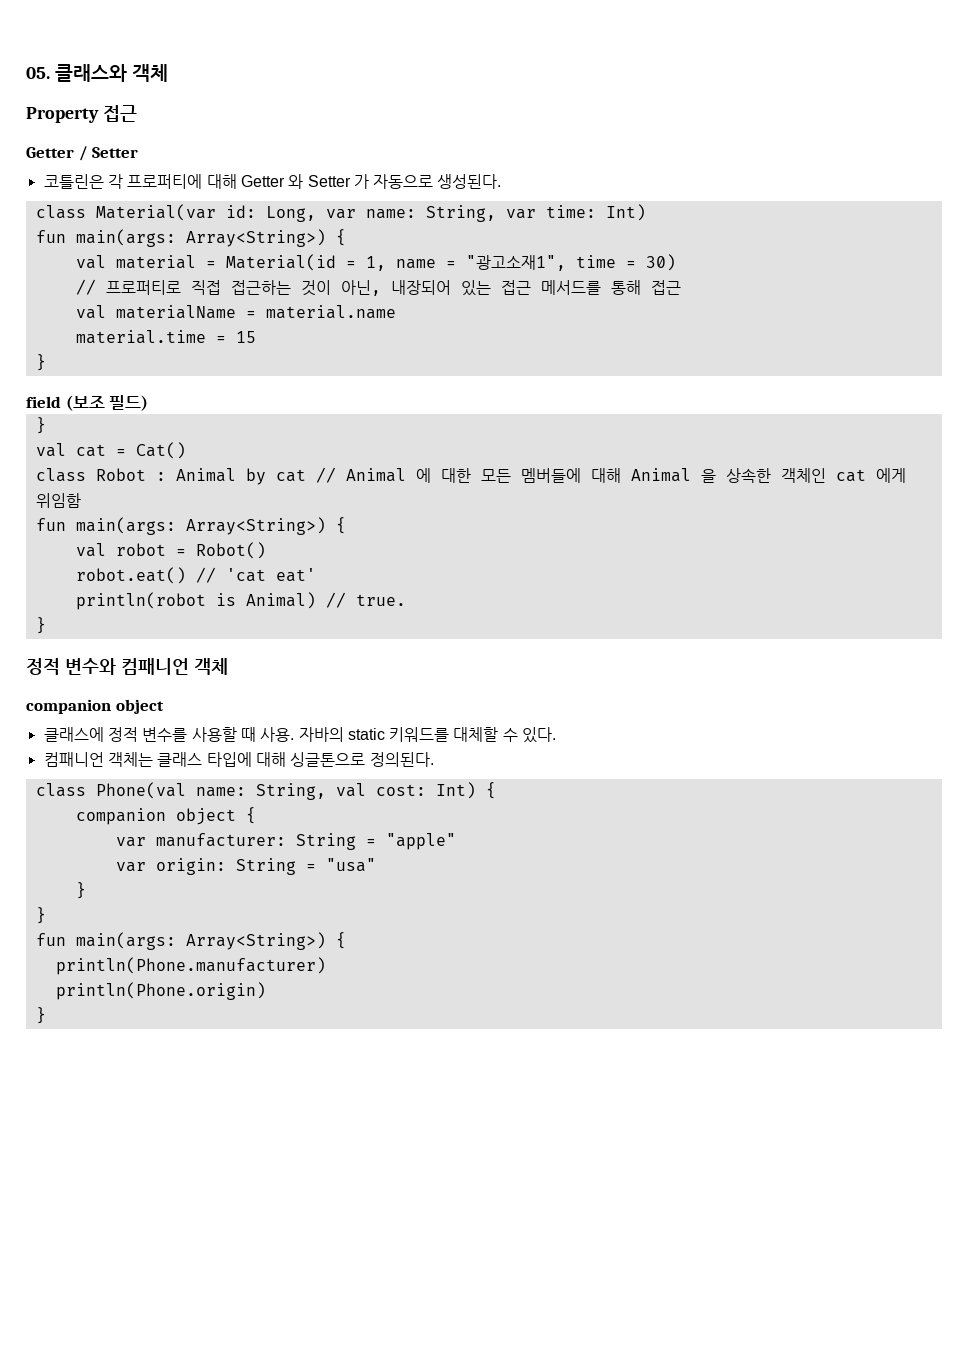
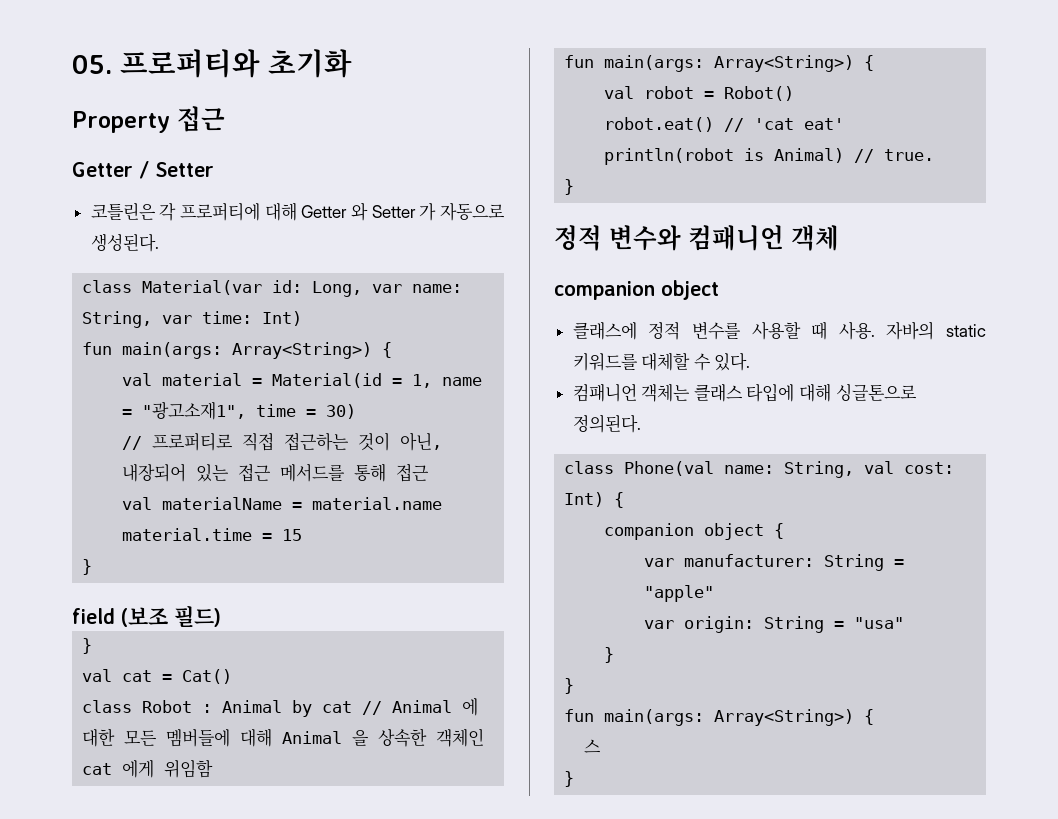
- 05. 클래스와 객체
+ 05. 프로퍼티와 초기화
- println(Phone.manufacturer)
- println(Phone.origin)
+ 스

